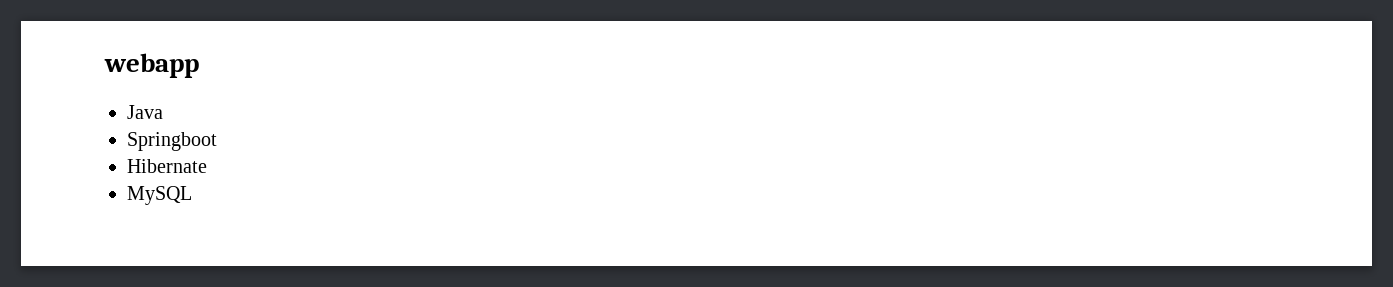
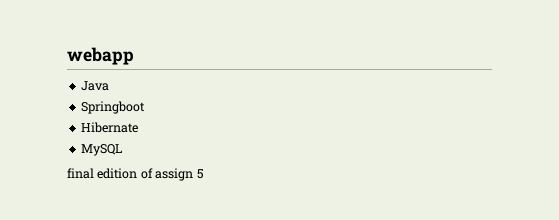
+ final edition of assign 5

